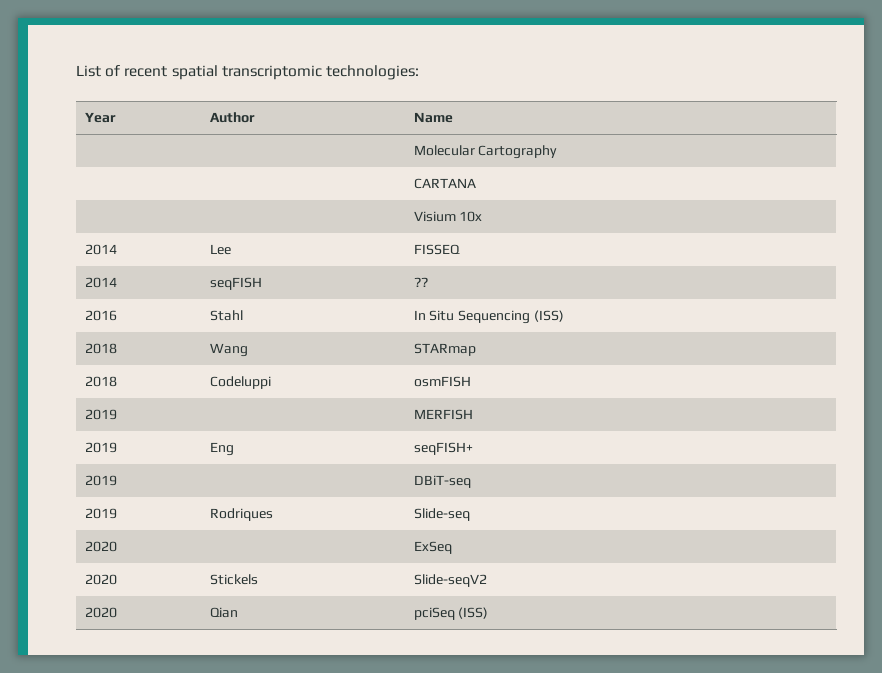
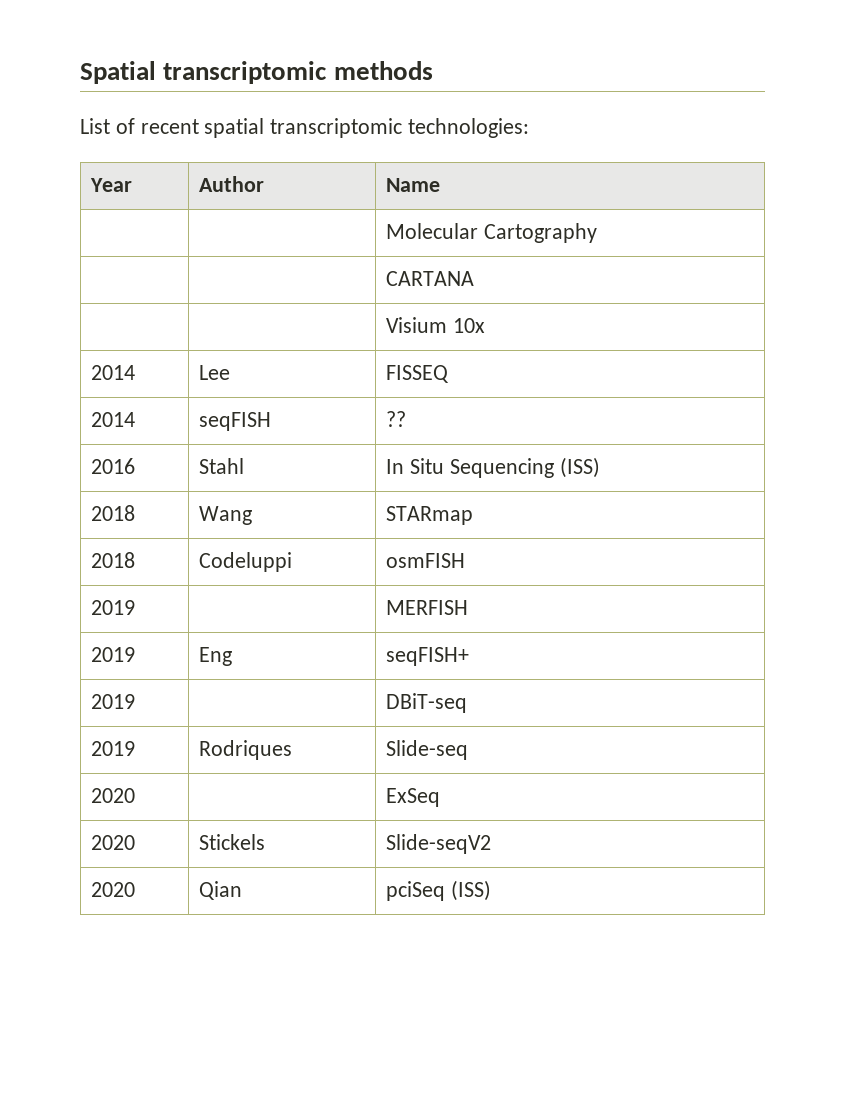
+ Spatial transcriptomic methods

